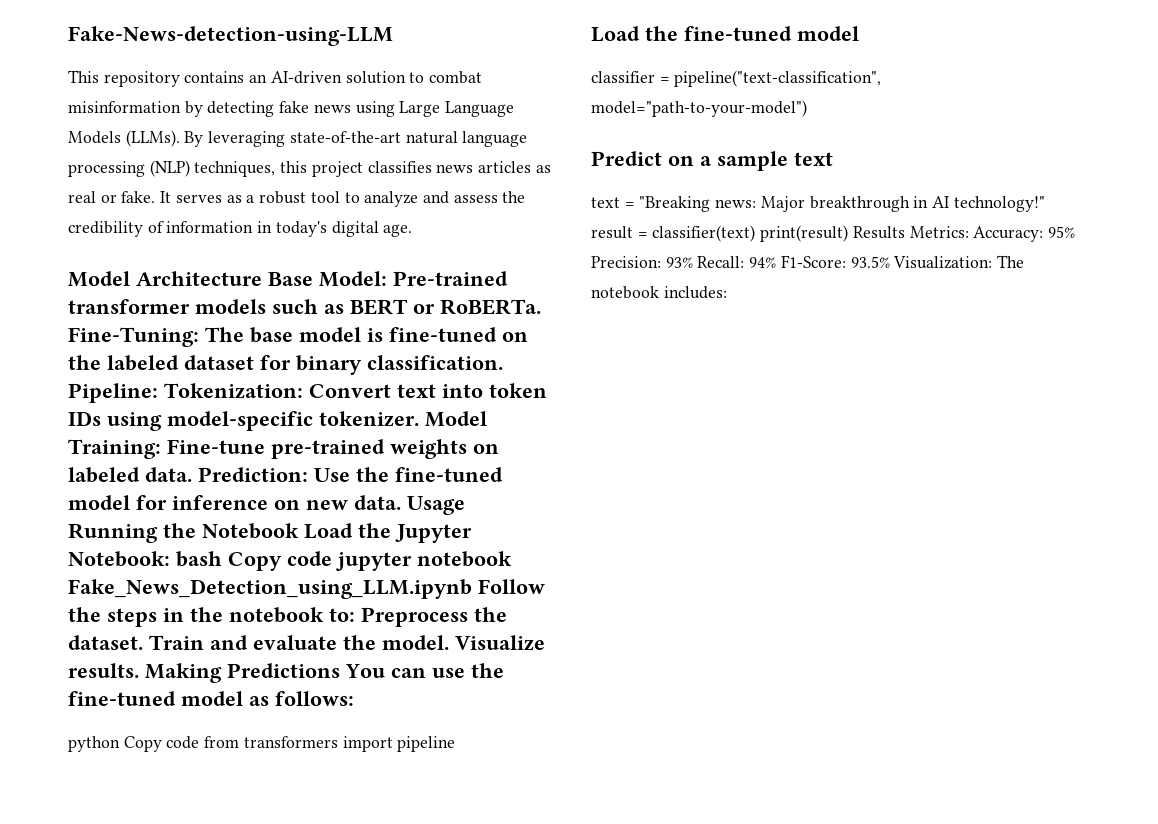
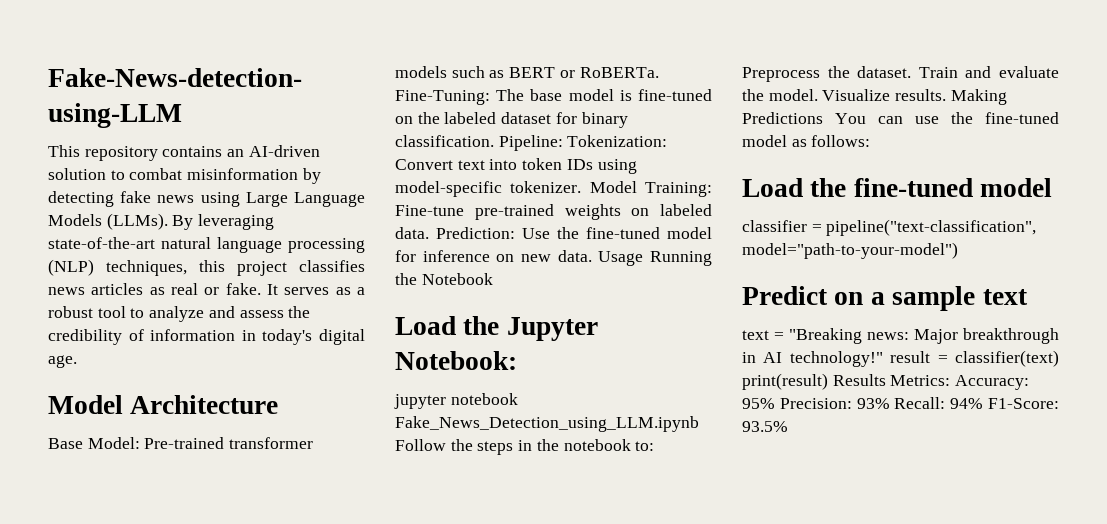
- Model Architecture Base Model: Pre-trained transformer models such as BERT or RoBERTa.
+ Model Architecture
+ Base Model: Pre-trained transformer models such as BERT or RoBERTa.
- Usage Running the Notebook Load the Jupyter Notebook: bash Copy code jupyter notebook Fake_News_Detection_using_LLM.ipynb Follow the steps in the notebook to: Preprocess the dataset.
+ Usage Running the Notebook
+ Load the Jupyter Notebook:
+ jupyter notebook Fake_News_Detection_using_LLM.ipynb Follow the steps in the notebook to: Preprocess the dataset.
- python Copy code from transformers import pipeline
- text = "Breaking news: Major breakthrough in AI technology!" result = classifier(text) print(result) Results Metrics: Accuracy: 95% Precision: 93% Recall: 94% F1-Score: 93.5% Visualization: The notebook includes:
+ text = "Breaking news: Major breakthrough in AI technology!" result = classifier(text) print(result) Results Metrics: Accuracy: 95% Precision: 93% Recall: 94% F1-Score: 93.5%

